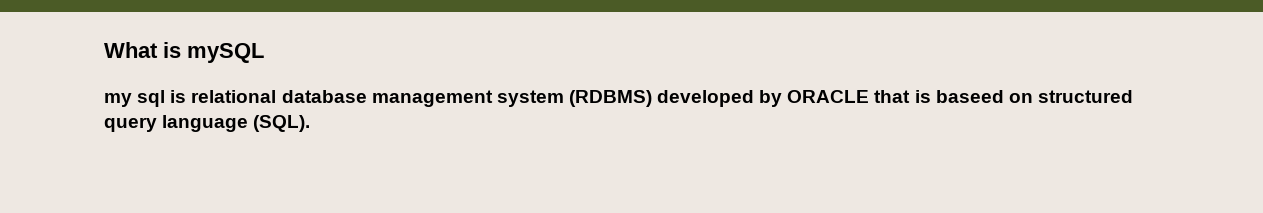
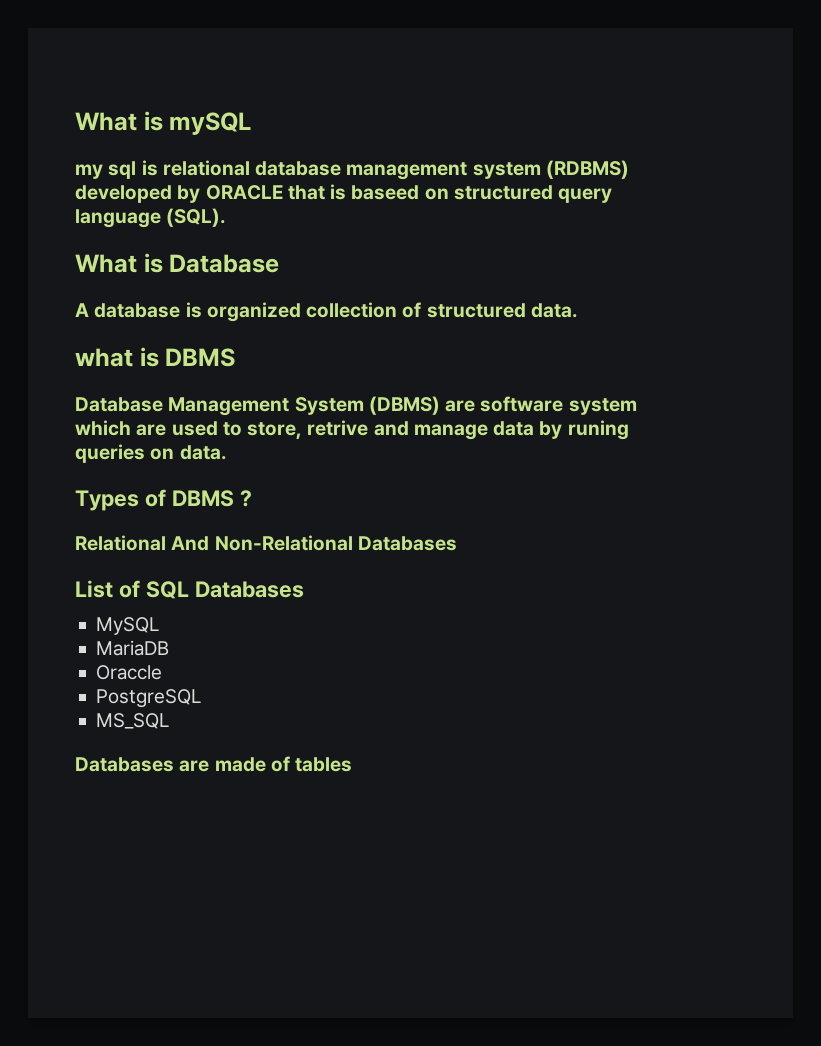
+ What is Database
+ A database is organized collection of structured data.
+ what is DBMS
+ Database Management System (DBMS) are software system which are used to store, retrive and manage data by runing queries on data.
+ Types of DBMS ?
+ Relational And Non-Relational Databases
+ List of SQL Databases
+ MySQL
+ MariaDB
+ Oraccle
+ PostgreSQL
+ MS_SQL
+ Databases are made of tables

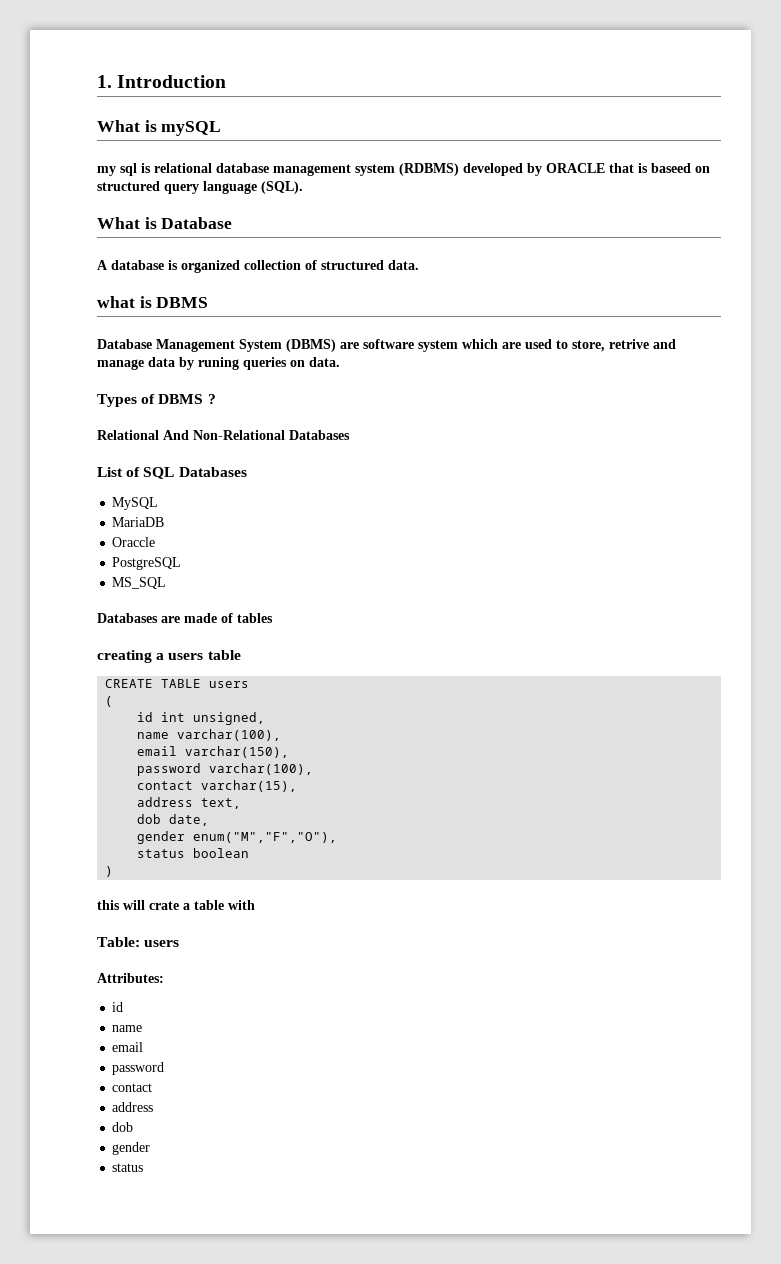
+ 1. Introduction
+ creating a users table
+ CREATE TABLE users
+ (
+ id int unsigned,
+ name varchar(100),
+ email varchar(150),
+ password varchar(100),
+ contact varchar(15),
+ address text,
+ dob date,
+ gender enum("M","F","O"),
+ status boolean
+ )
+ this will crate a table with
+ Table: users
+ Attributes:
+ id
+ name
+ email
+ password
+ contact
+ address
+ dob
+ gender
+ status

